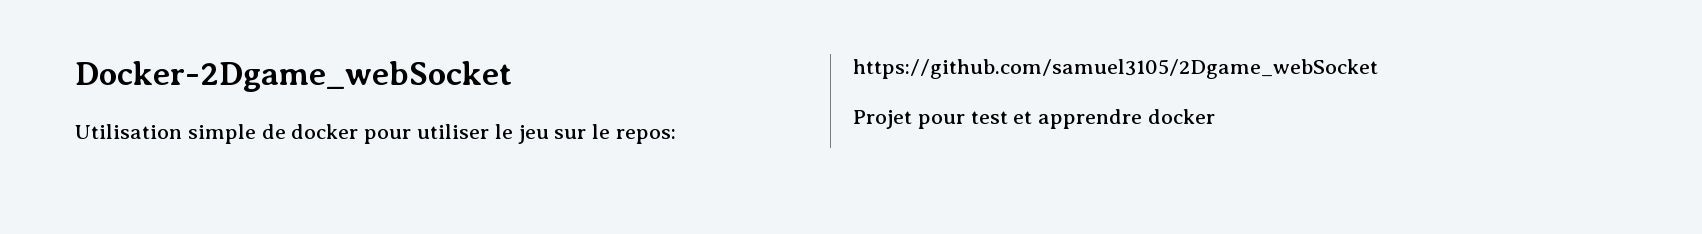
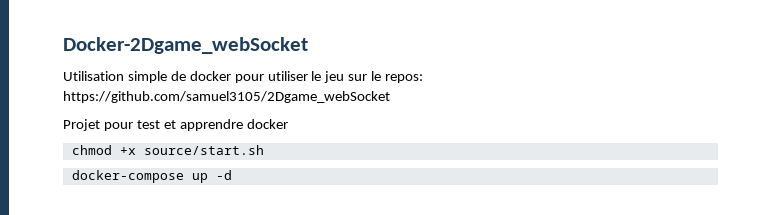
+ chmod +x source/start.sh
+ docker-compose up -d

